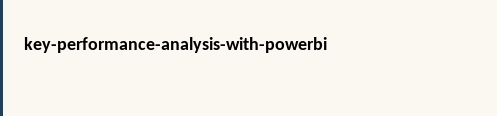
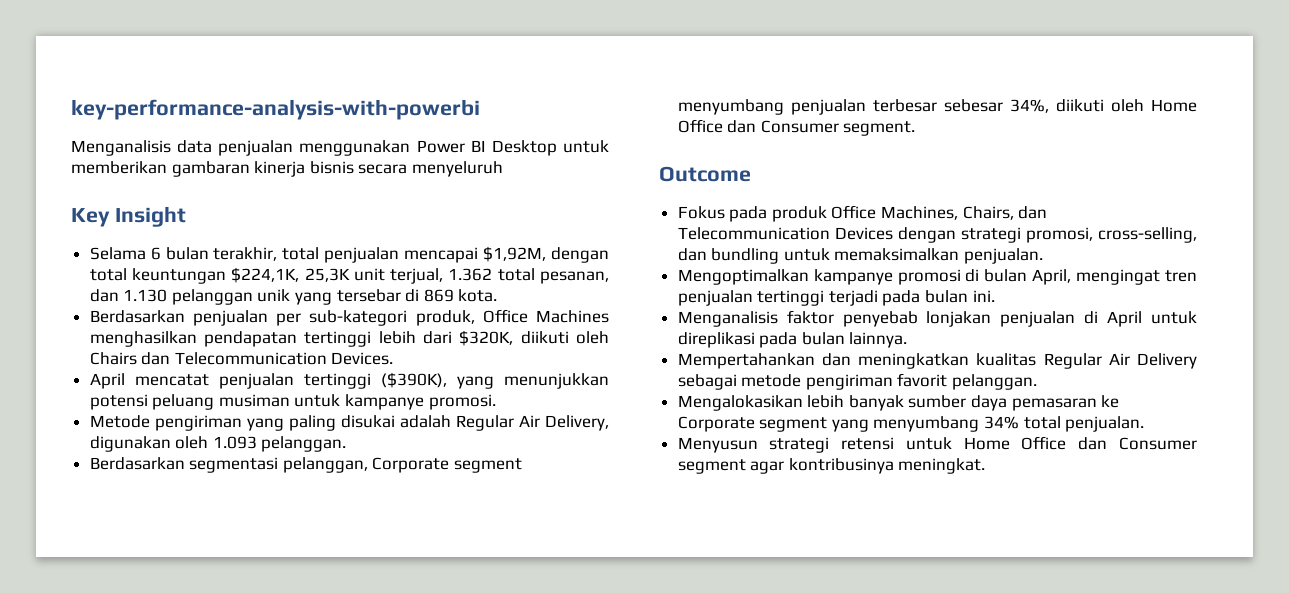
+ Menganalisis data penjualan menggunakan Power BI Desktop untuk memberikan gambaran kinerja bisnis secara menyeluruh
+ Key Insight
+ Selama 6 bulan terakhir, total penjualan mencapai $1,92M, dengan total keuntungan $224,1K, 25,3K unit terjual, 1.362 total pesanan, dan 1.130 pelanggan unik yang tersebar di 869 kota.
+ Berdasarkan penjualan per sub-kategori produk, Office Machines menghasilkan pendapatan tertinggi lebih dari $320K, diikuti oleh Chairs dan Telecommunication Devices.
+ April mencatat penjualan tertinggi ($390K), yang menunjukkan potensi peluang musiman untuk kampanye promosi.
+ Metode pengiriman yang paling disukai adalah Regular Air Delivery, digunakan oleh 1.093 pelanggan.
+ Berdasarkan segmentasi pelanggan, Corporate segment menyumbang penjualan terbesar sebesar 34%, diikuti oleh Home Office dan Consumer segment.
+ Outcome
+ Fokus pada produk Office Machines, Chairs, dan Telecommunication Devices dengan strategi promosi, cross-selling, dan bundling untuk memaksimalkan penjualan.
+ Mengoptimalkan kampanye promosi di bulan April, mengingat tren penjualan tertinggi terjadi pada bulan ini.
+ Menganalisis faktor penyebab lonjakan penjualan di April untuk direplikasi pada bulan lainnya.
+ Mempertahankan dan meningkatkan kualitas Regular Air Delivery sebagai metode pengiriman favorit pelanggan.
+ Mengalokasikan lebih banyak sumber daya pemasaran ke Corporate segment yang menyumbang 34% total penjualan.
+ Menyusun strategi retensi untuk Home Office dan Consumer segment agar kontribusinya meningkat.

